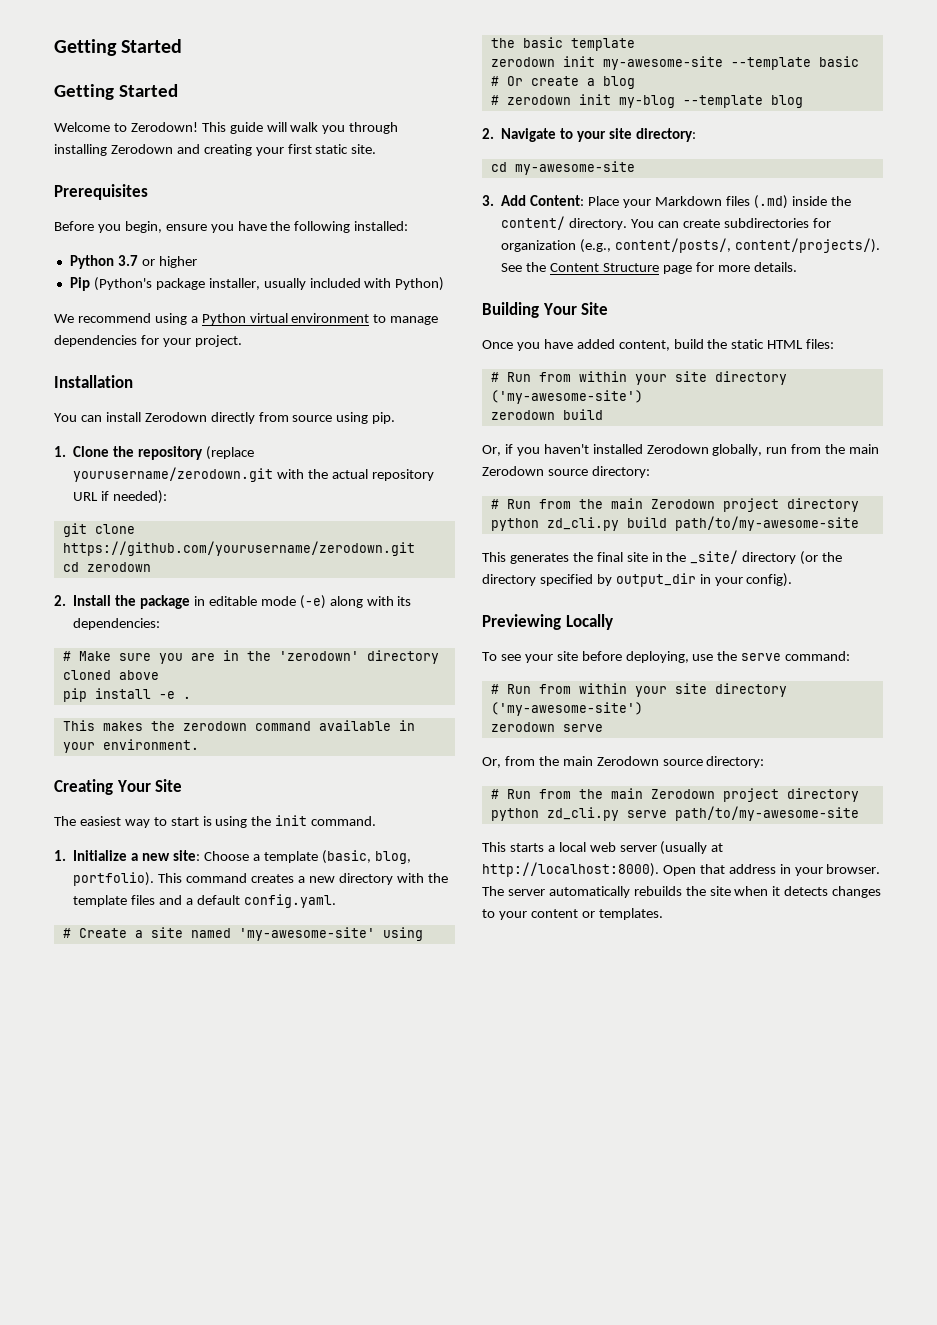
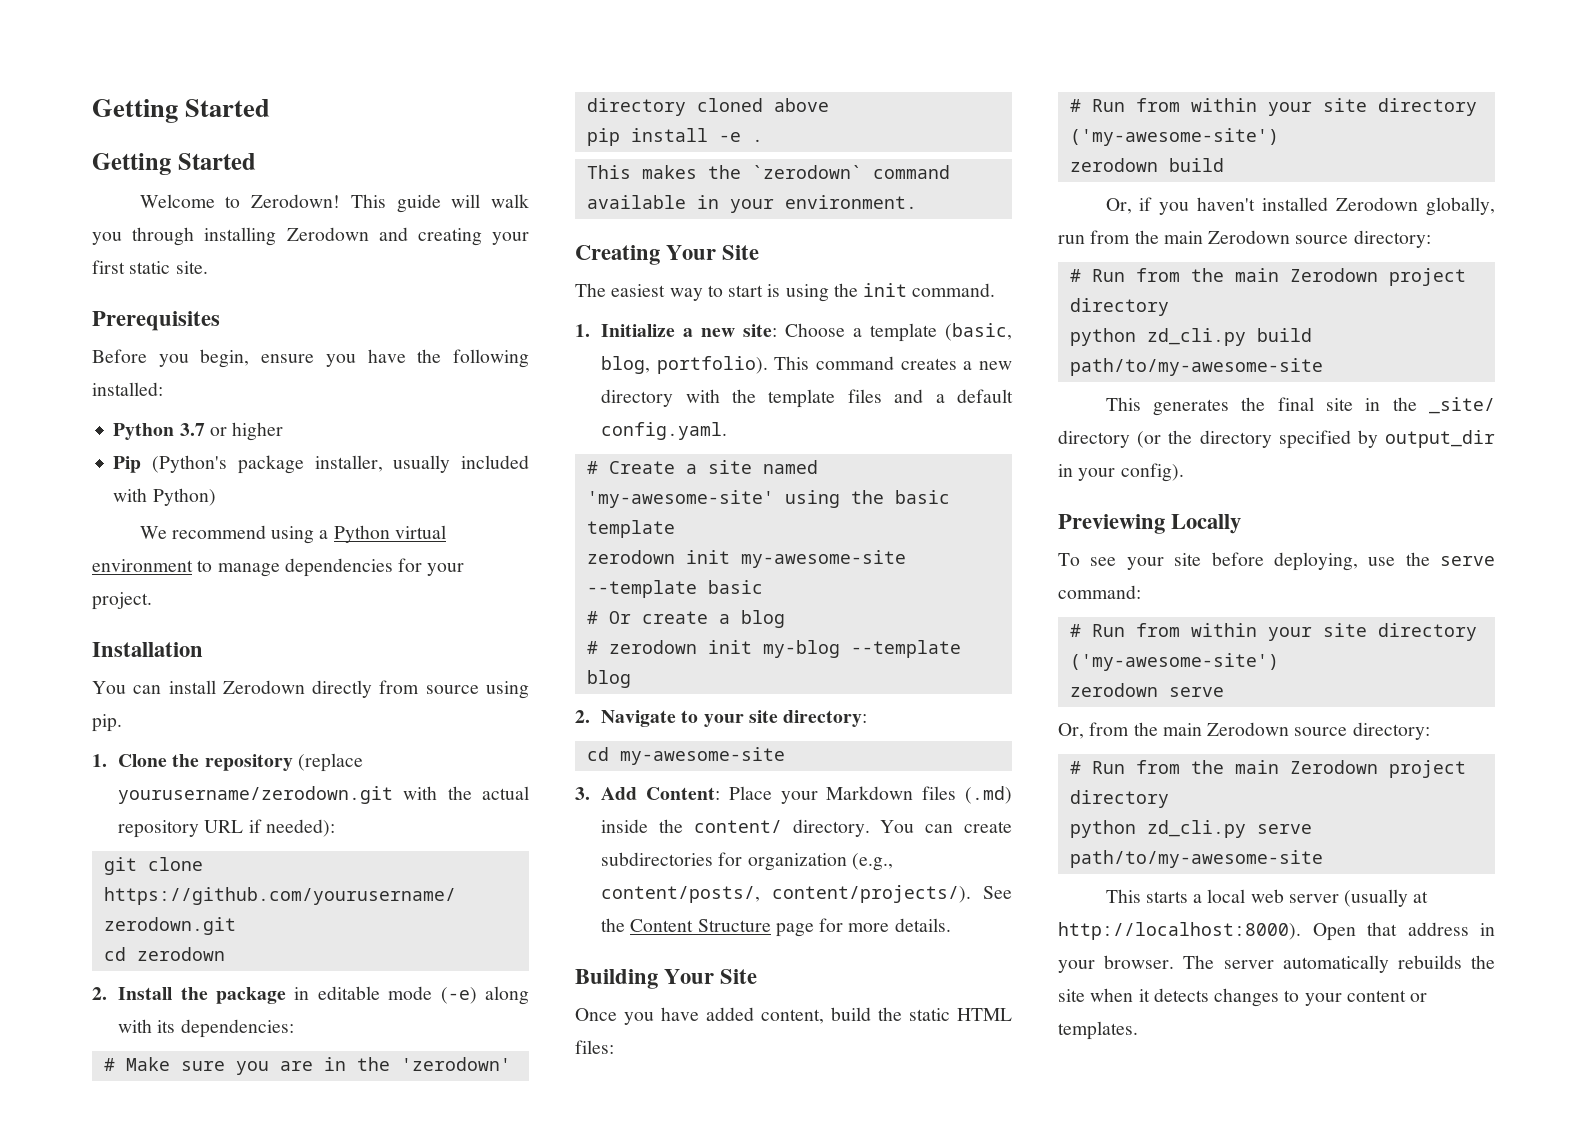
- This makes the zerodown command available in your environment.
+ This makes the `zerodown` command available in your environment.

